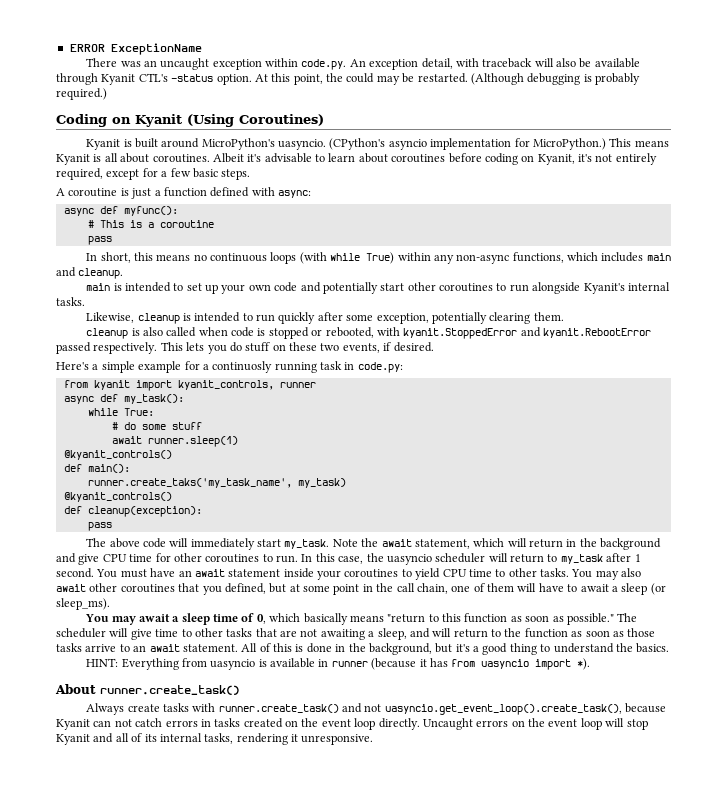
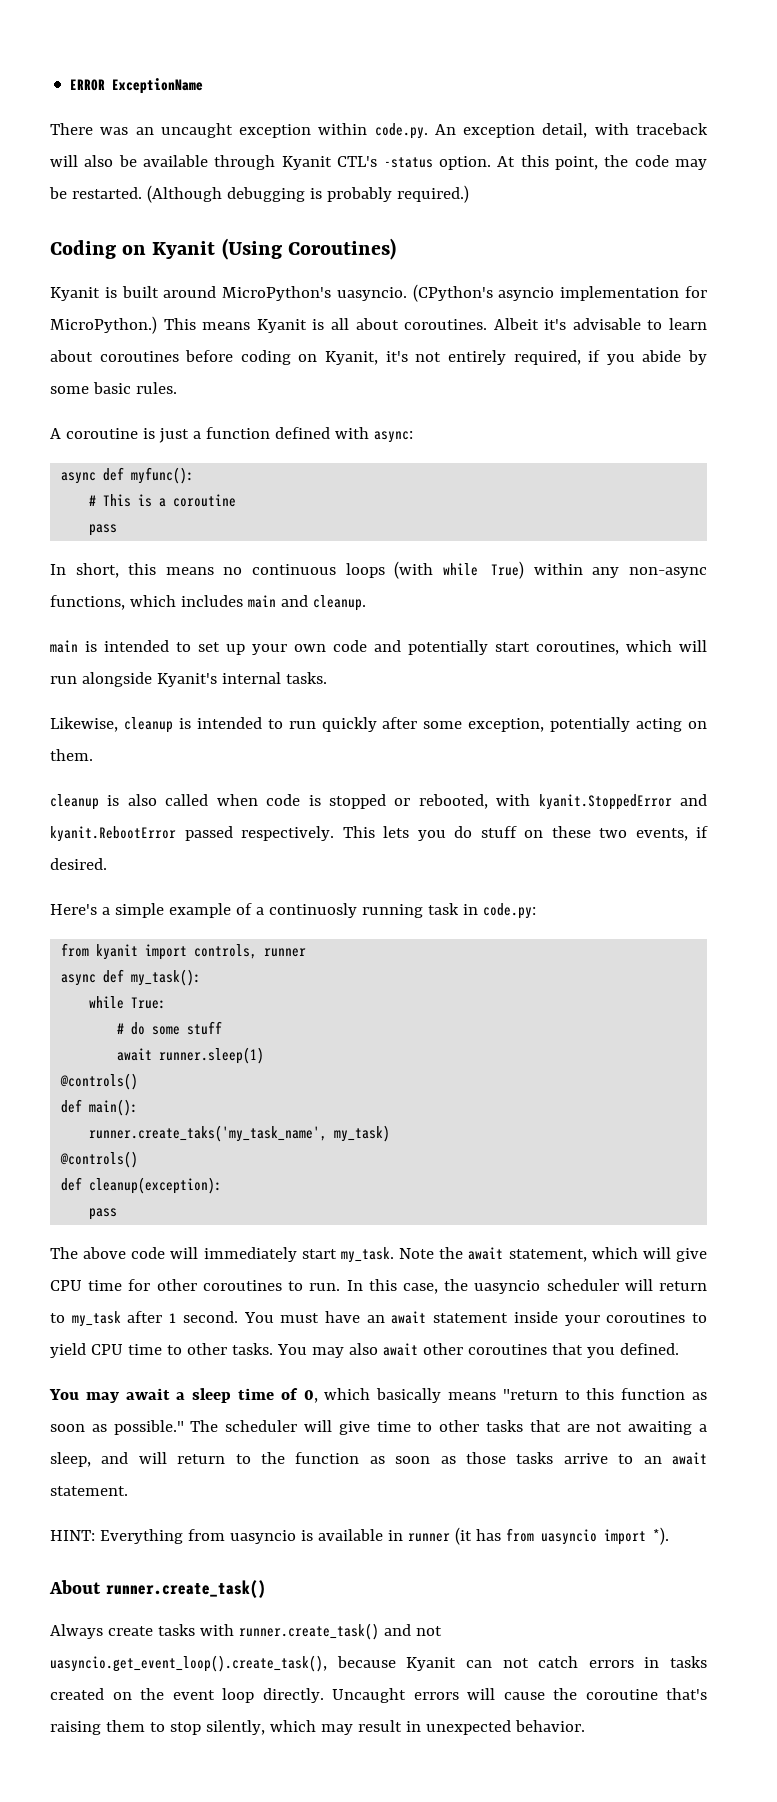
- At this point, the could may be restarted.
+ At this point, the code may be restarted.
- Albeit it's advisable to learn about coroutines before coding on Kyanit, it's not entirely required, except for a few basic steps.
+ Albeit it's advisable to learn about coroutines before coding on Kyanit, it's not entirely required, if you abide by some basic rules.
- main is intended to set up your own code and potentially start other coroutines to run alongside Kyanit's internal tasks.
+ main is intended to set up your own code and potentially start coroutines, which will run alongside Kyanit's internal tasks.
- Likewise, cleanup is intended to run quickly after some exception, potentially clearing them.
+ Likewise, cleanup is intended to run quickly after some exception, potentially acting on them.
- Here's a simple example for a continuosly running task in code.py:
+ Here's a simple example of a continuosly running task in code.py:
- from kyanit import kyanit_controls, runner
+ from kyanit import controls, runner
  await runner.sleep(1)
- @kyanit_controls()
+ @controls()
  runner.create_taks('my_task_name', my_task)
- @kyanit_controls()
+ @controls()
- Note the await statement, which will return in the background and give CPU time for other coroutines to run.
+ Note the await statement, which will give CPU time for other coroutines to run.
- You may also await other coroutines that you defined, but at some point in the call chain, one of them will have to await a sleep (or sleep_ms).
+ You may also await other coroutines that you defined.
- All of this is done in the background, but it's a good thing to understand the basics.
- HINT: Everything from uasyncio is available in runner (because it has from uasyncio import *).
+ HINT: Everything from uasyncio is available in runner (it has from uasyncio import *).
- Uncaught errors on the event loop will stop Kyanit and all of its internal tasks, rendering it unresponsive.
+ Uncaught errors will cause the coroutine that's raising them to stop silently, which may result in unexpected behavior.

